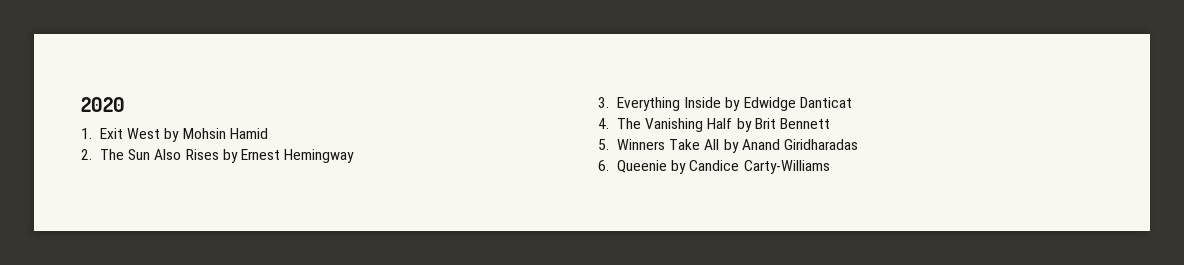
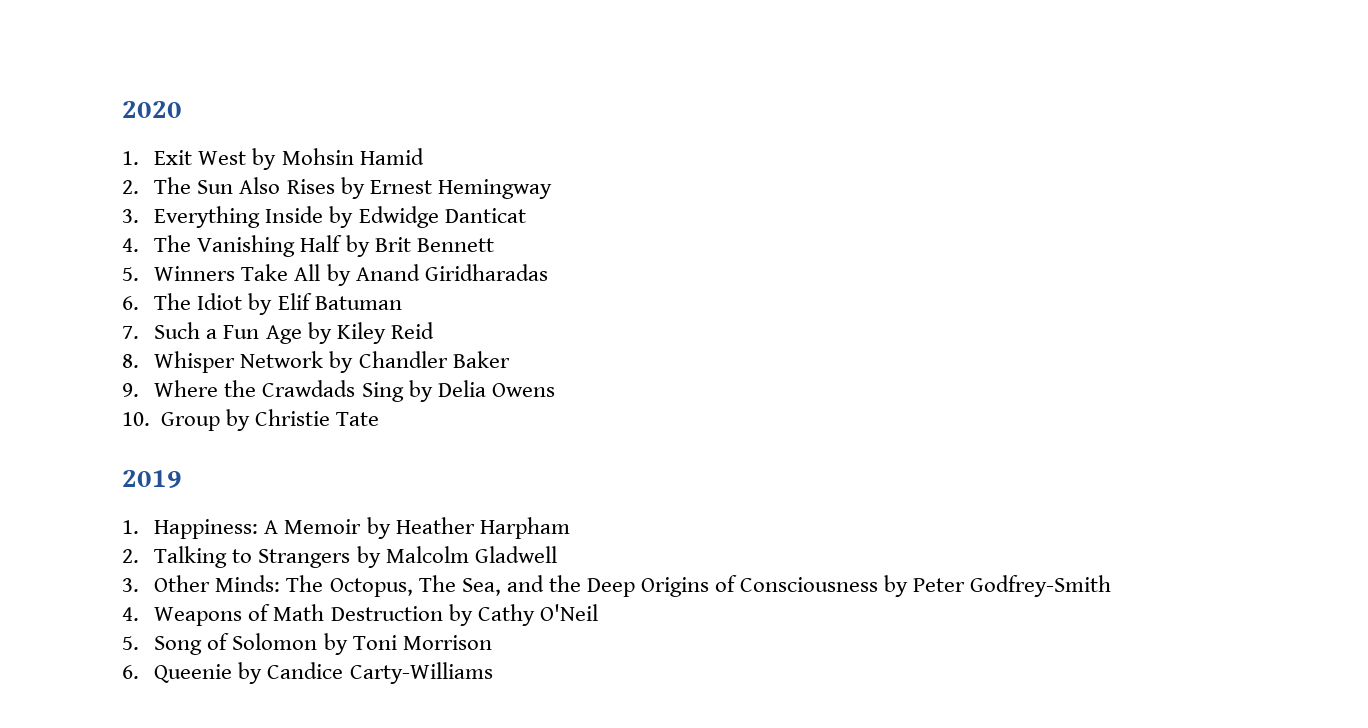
+ 6. The Idiot by Elif Batuman
+ 7. Such a Fun Age by Kiley Reid
+ 8. Whisper Network by Chandler Baker
+ 9. Where the Crawdads Sing by Delia Owens
+ 10. Group by Christie Tate
+ 2019
+ 1. Happiness: A Memoir by Heather Harpham
+ 2. Talking to Strangers by Malcolm Gladwell
+ 3. Other Minds: The Octopus, The Sea, and the Deep Origins of Consciousness by Peter Godfrey-Smith
+ 4. Weapons of Math Destruction by Cathy O'Neil
+ 5. Song of Solomon by Toni Morrison

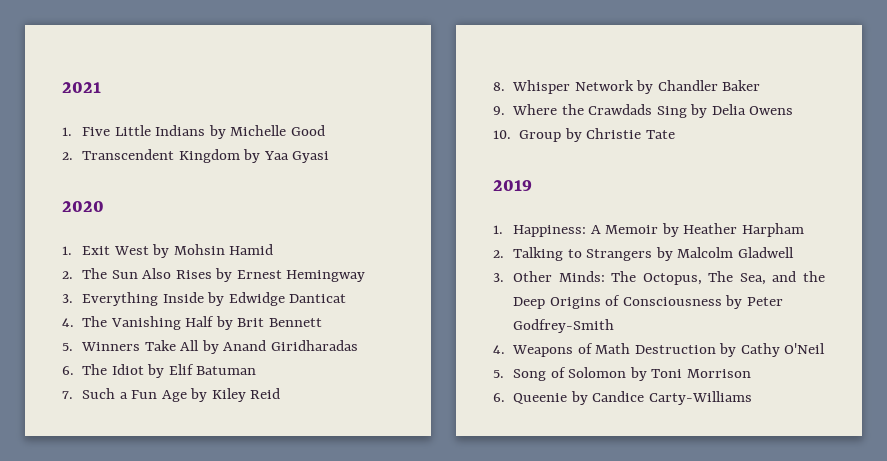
+ 2021
+ 1. Five Little Indians by Michelle Good
+ 2. Transcendent Kingdom by Yaa Gyasi

